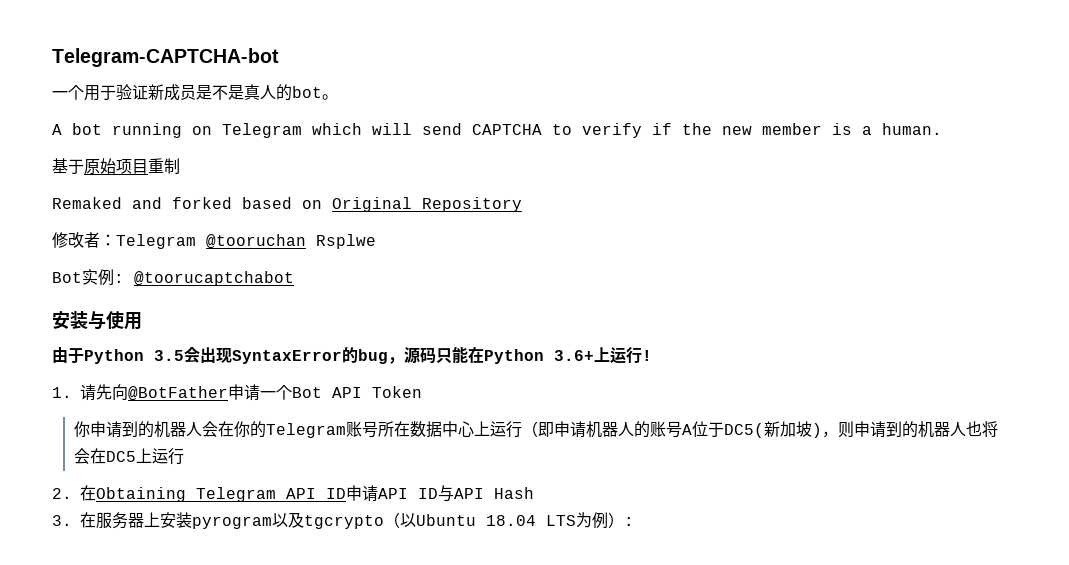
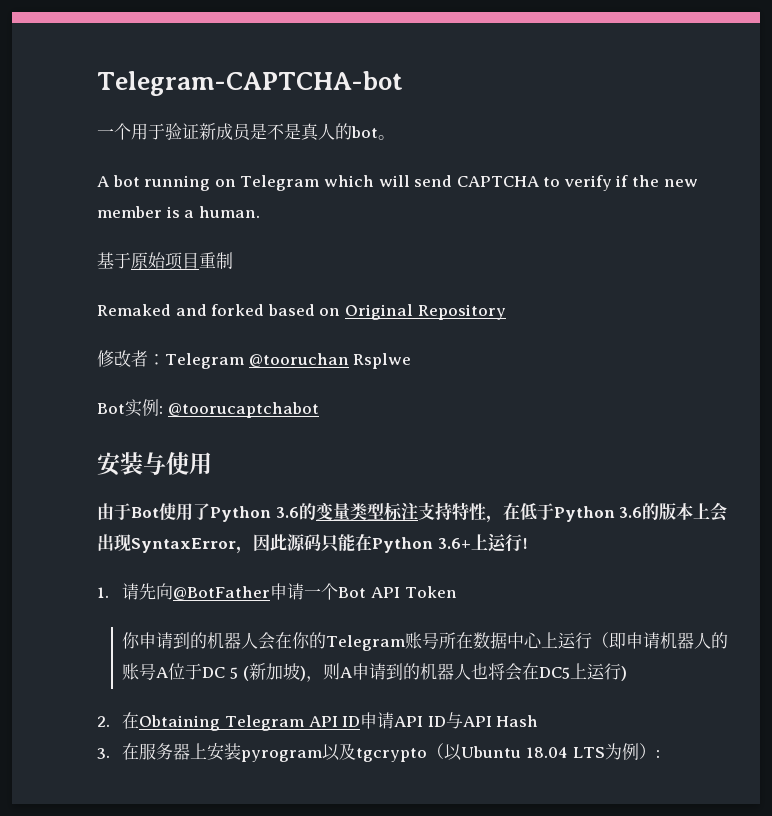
- 由于Python 3.5会出现SyntaxError的bug，源码只能在Python 3.6+上运行!
+ 由于Bot使用了Python 3.6的变量类型标注支持特性，在低于Python 3.6的版本上会出现SyntaxError，因此源码只能在Python 3.6+上运行!
- 你申请到的机器人会在你的Telegram账号所在数据中心上运行（即申请机器人的账号A位于DC5(新加坡)，则申请到的机器人也将会在DC5上运行
+ 你申请到的机器人会在你的Telegram账号所在数据中心上运行（即申请机器人的账号A位于DC 5 (新加坡)，则A申请到的机器人也将会在DC5上运行)

